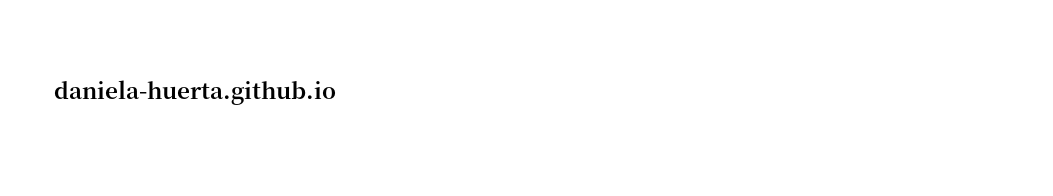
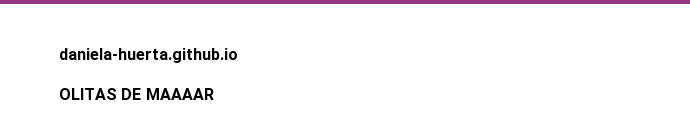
+ OLITAS DE MAAAAR

